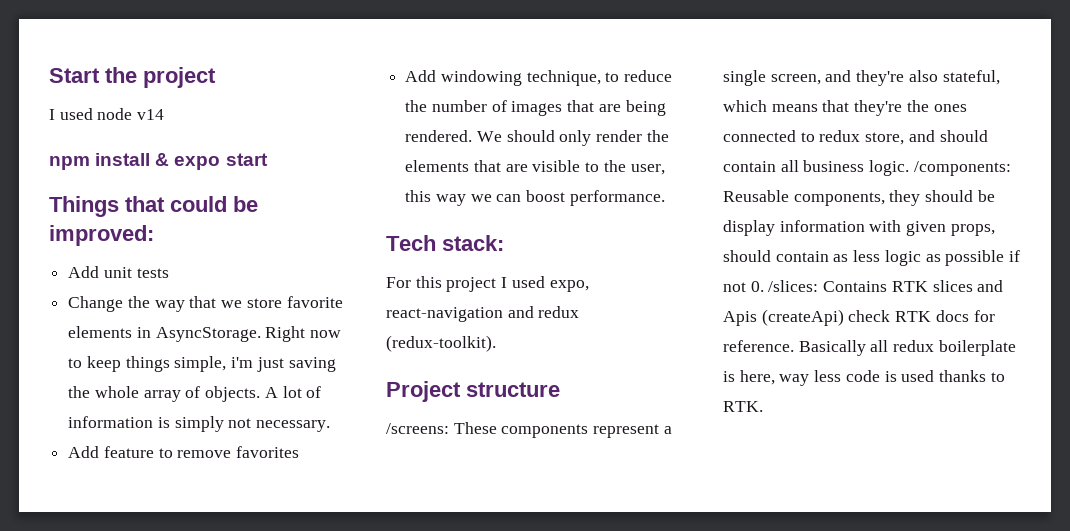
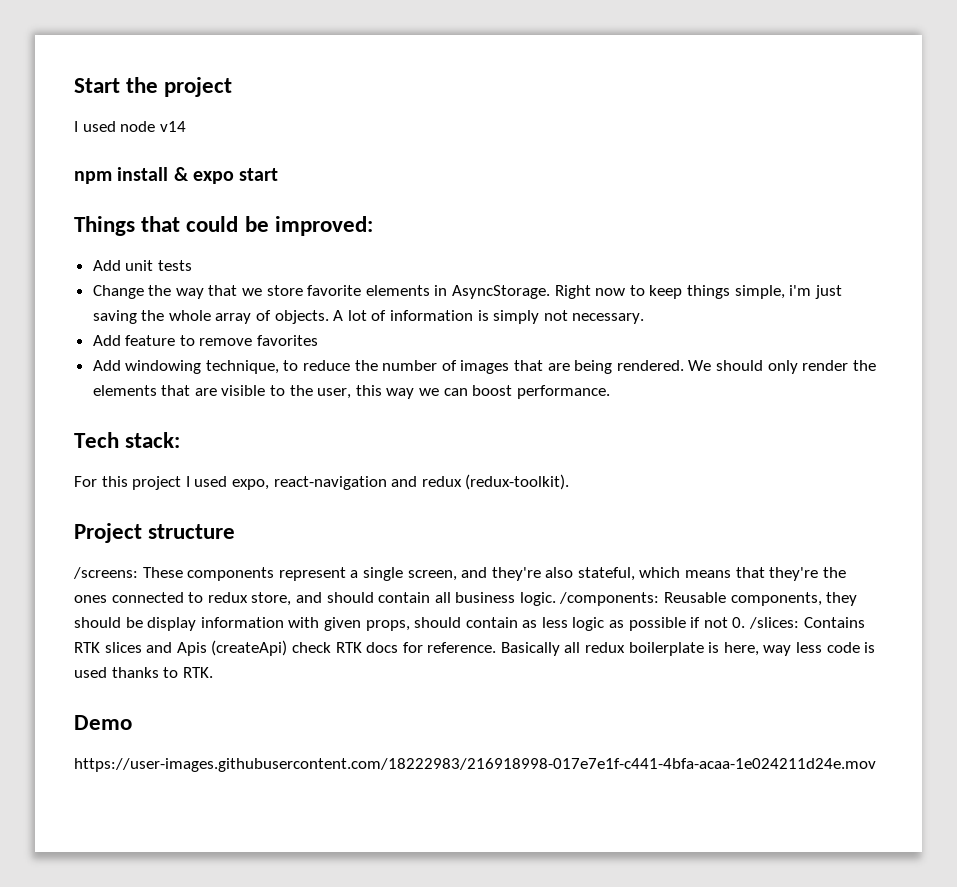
+ Demo
+ https://user-images.githubusercontent.com/18222983/216918998-017e7e1f-c441-4bfa-acaa-1e024211d24e.mov

